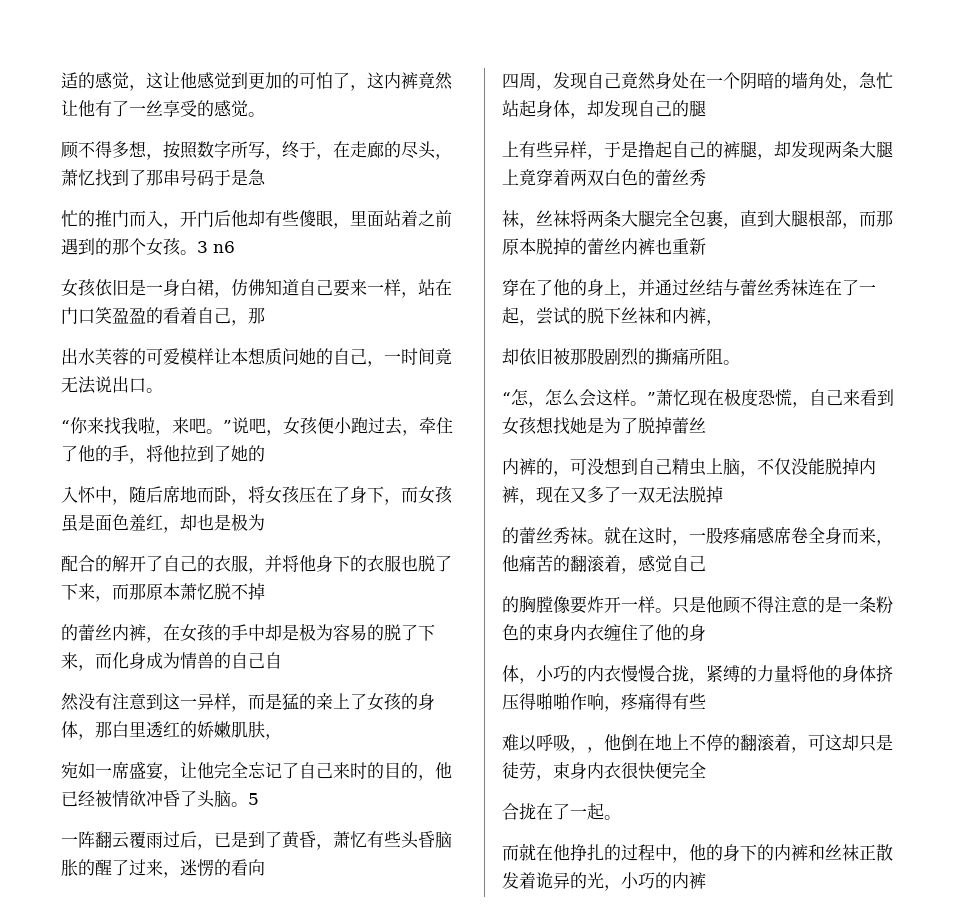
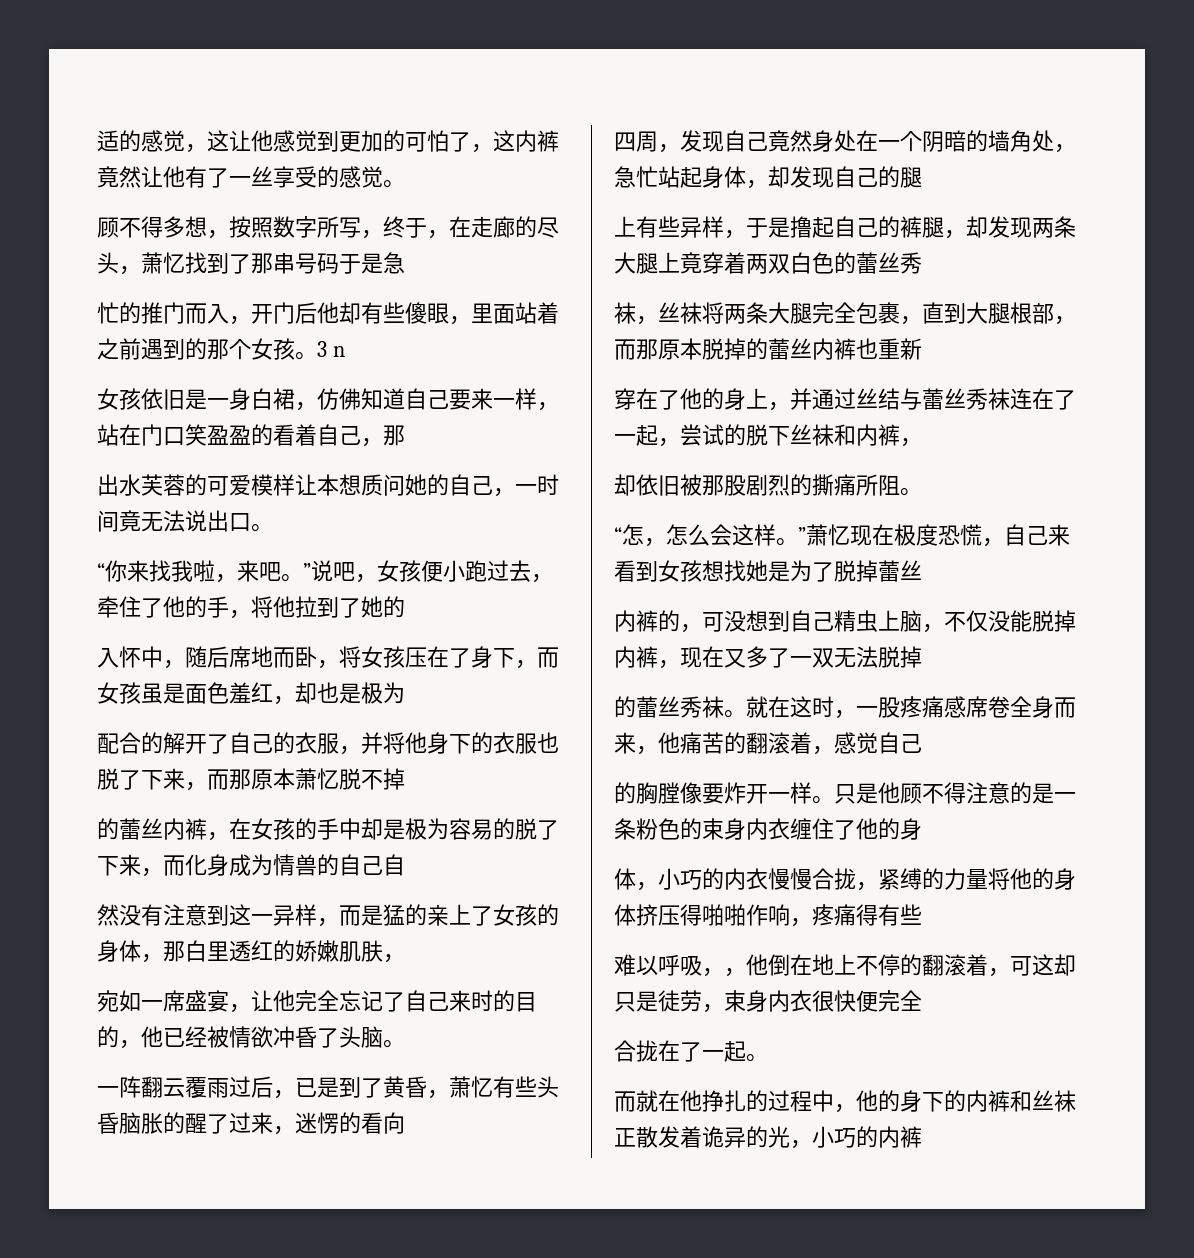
- 3 n6
+ 3 n
- 5

